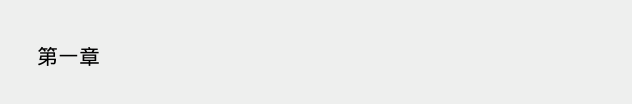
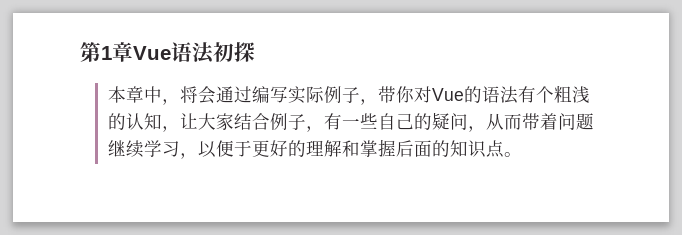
- 第一章
+ 第1章Vue语法初探
+ 本章中，将会通过编写实际例子，带你对Vue的语法有个粗浅的认知，让大家结合例子，有一些自己的疑问，从而带着问题继续学习，以便于更好的理解和掌握后面的知识点。

